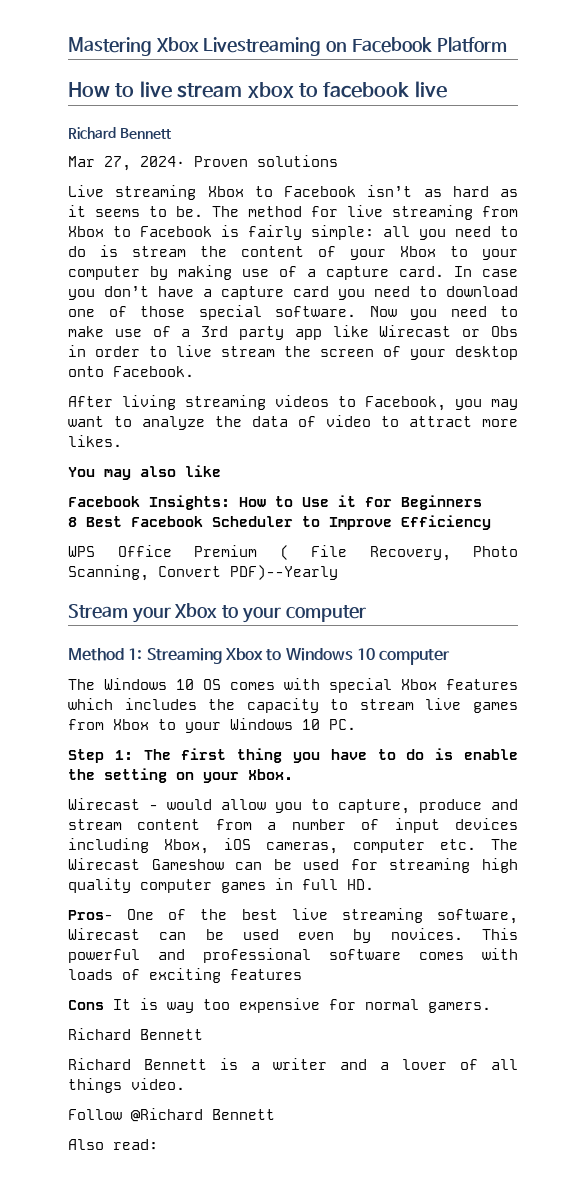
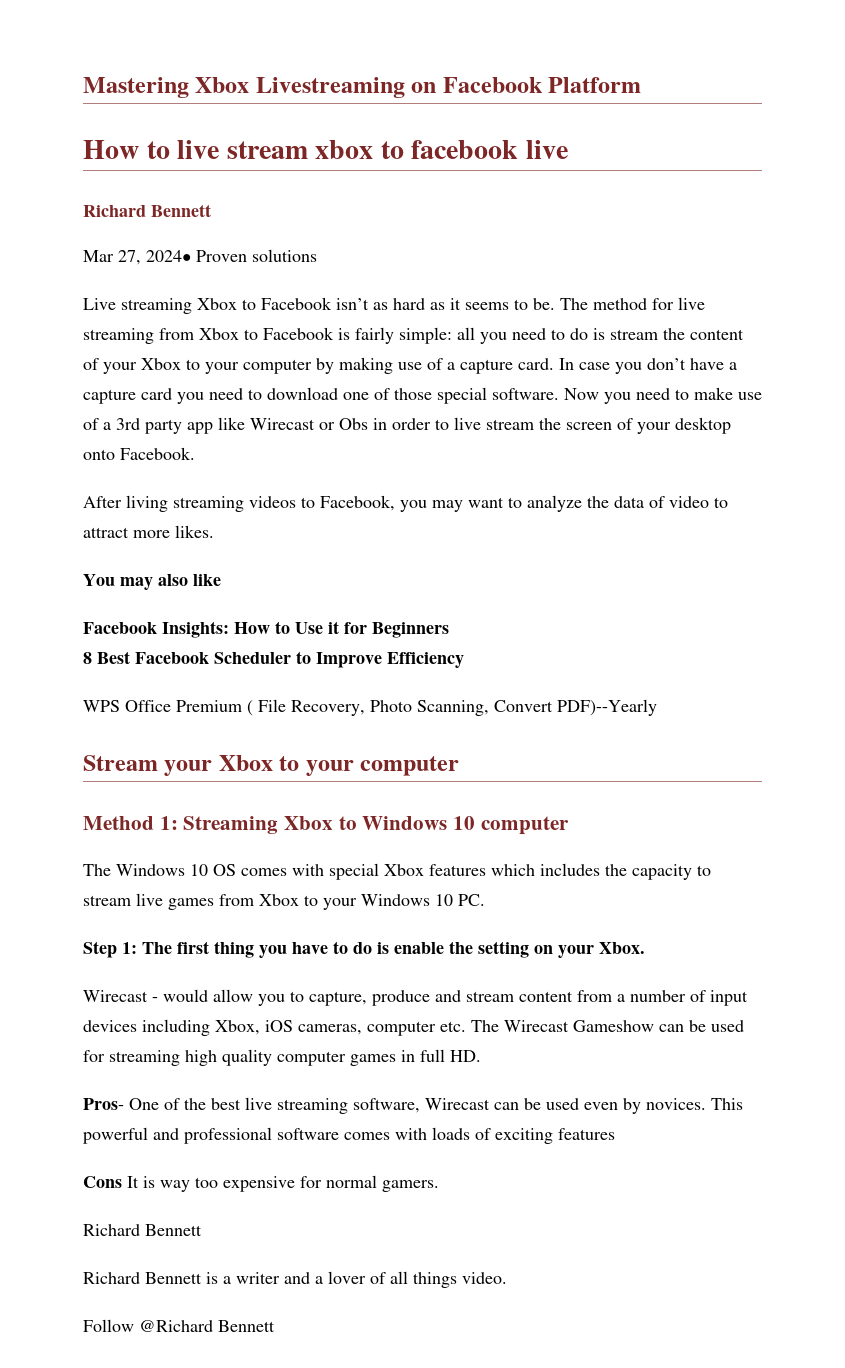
- Also read:

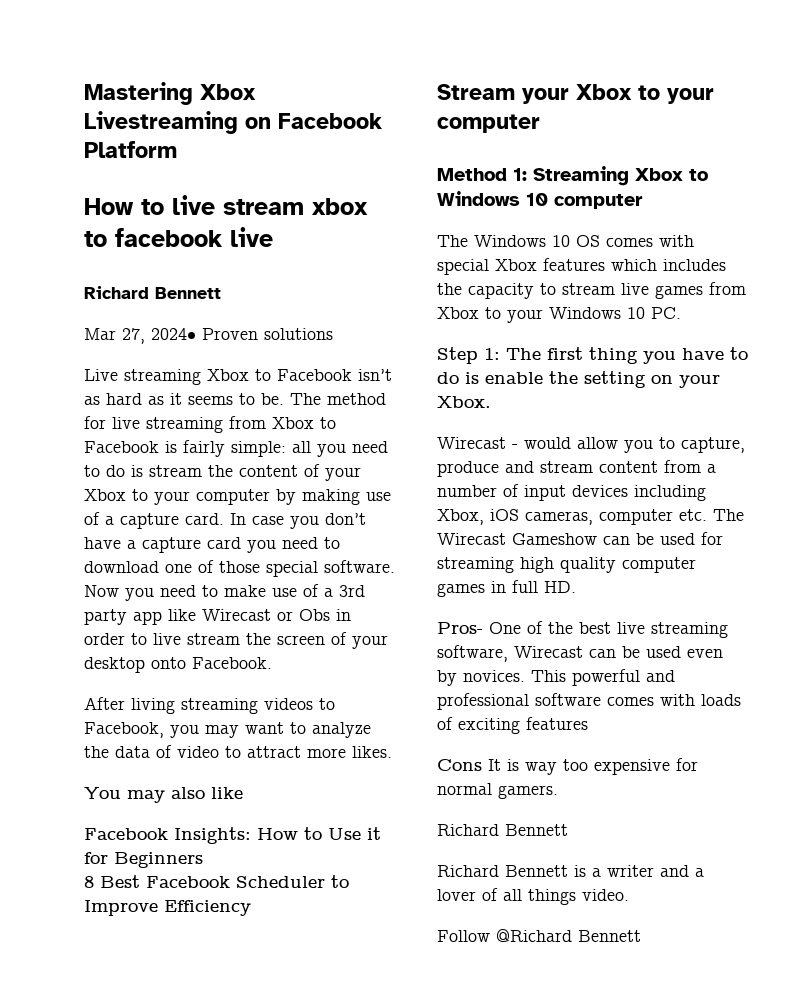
- WPS Office Premium ( File Recovery, Photo Scanning, Convert PDF)--Yearly

